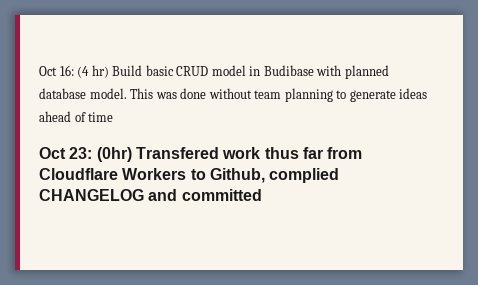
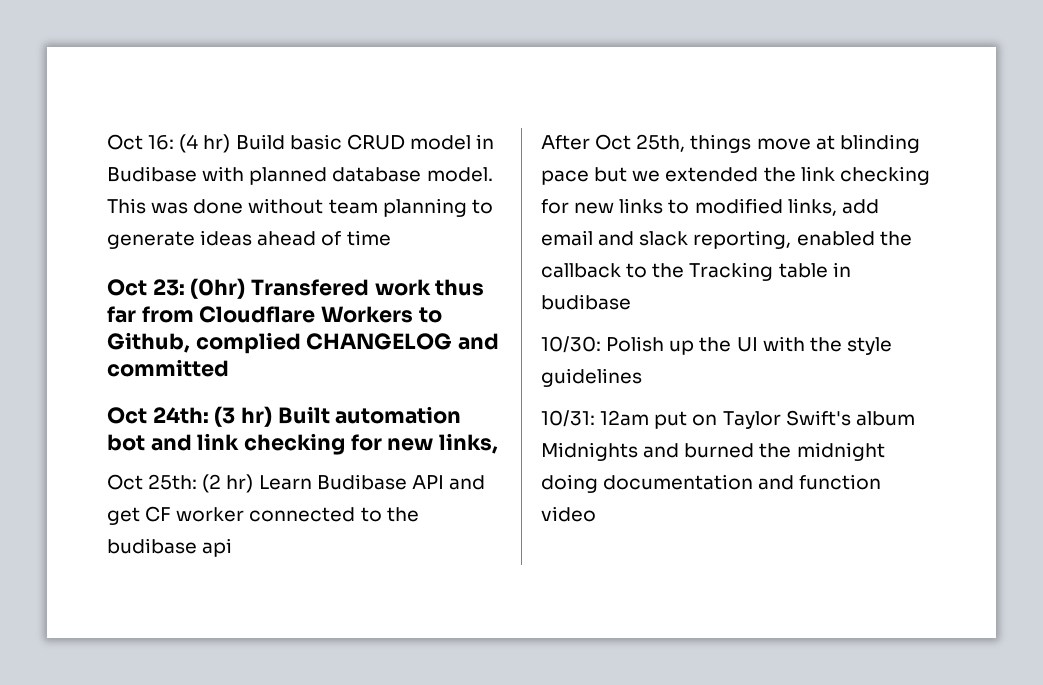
+ Oct 24th: (3 hr) Built automation bot and link checking for new links,
+ Oct 25th: (2 hr) Learn Budibase API and get CF worker connected to the budibase api
+ After Oct 25th, things move at blinding pace but we extended the link checking for new links to modified links, add email and slack reporting, enabled the callback to the Tracking table in budibase
+ 10/30: Polish up the UI with the style guidelines
+ 10/31: 12am put on Taylor Swift's album Midnights and burned the midnight doing documentation and function video

